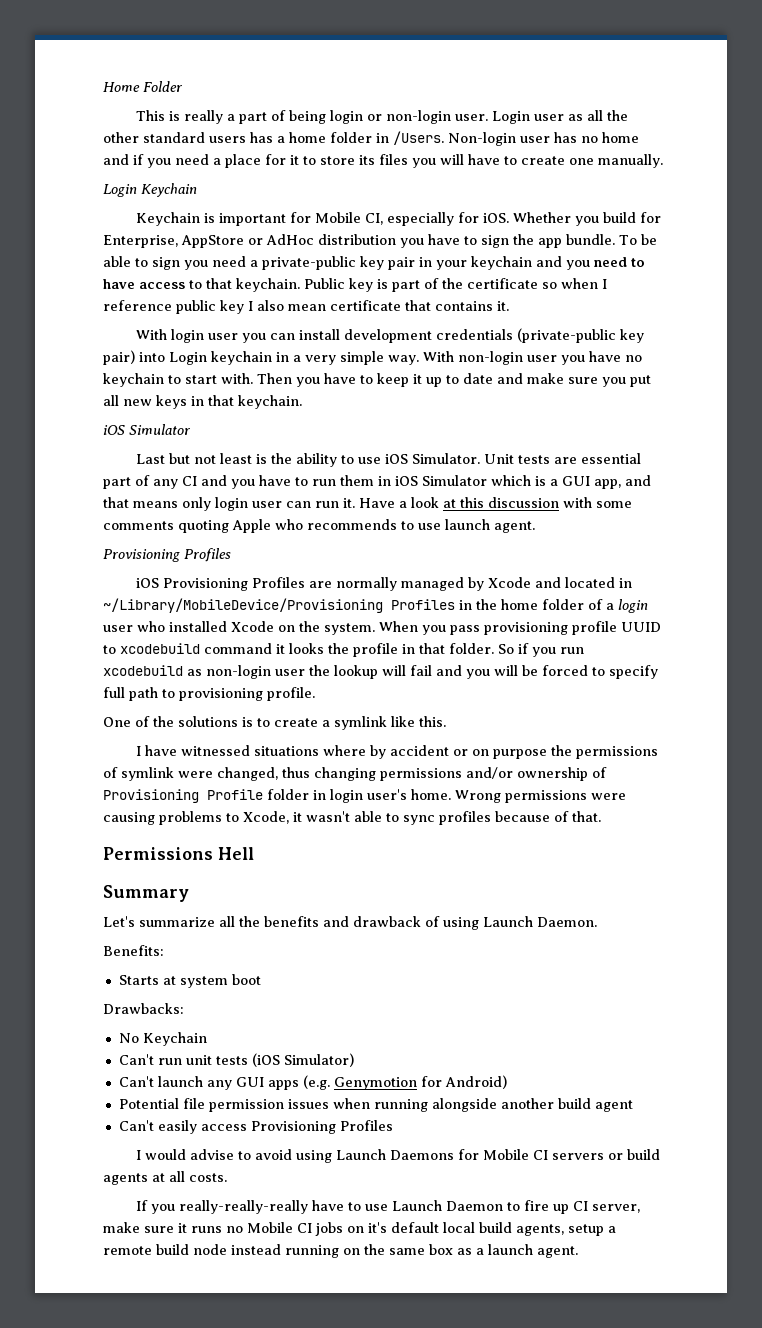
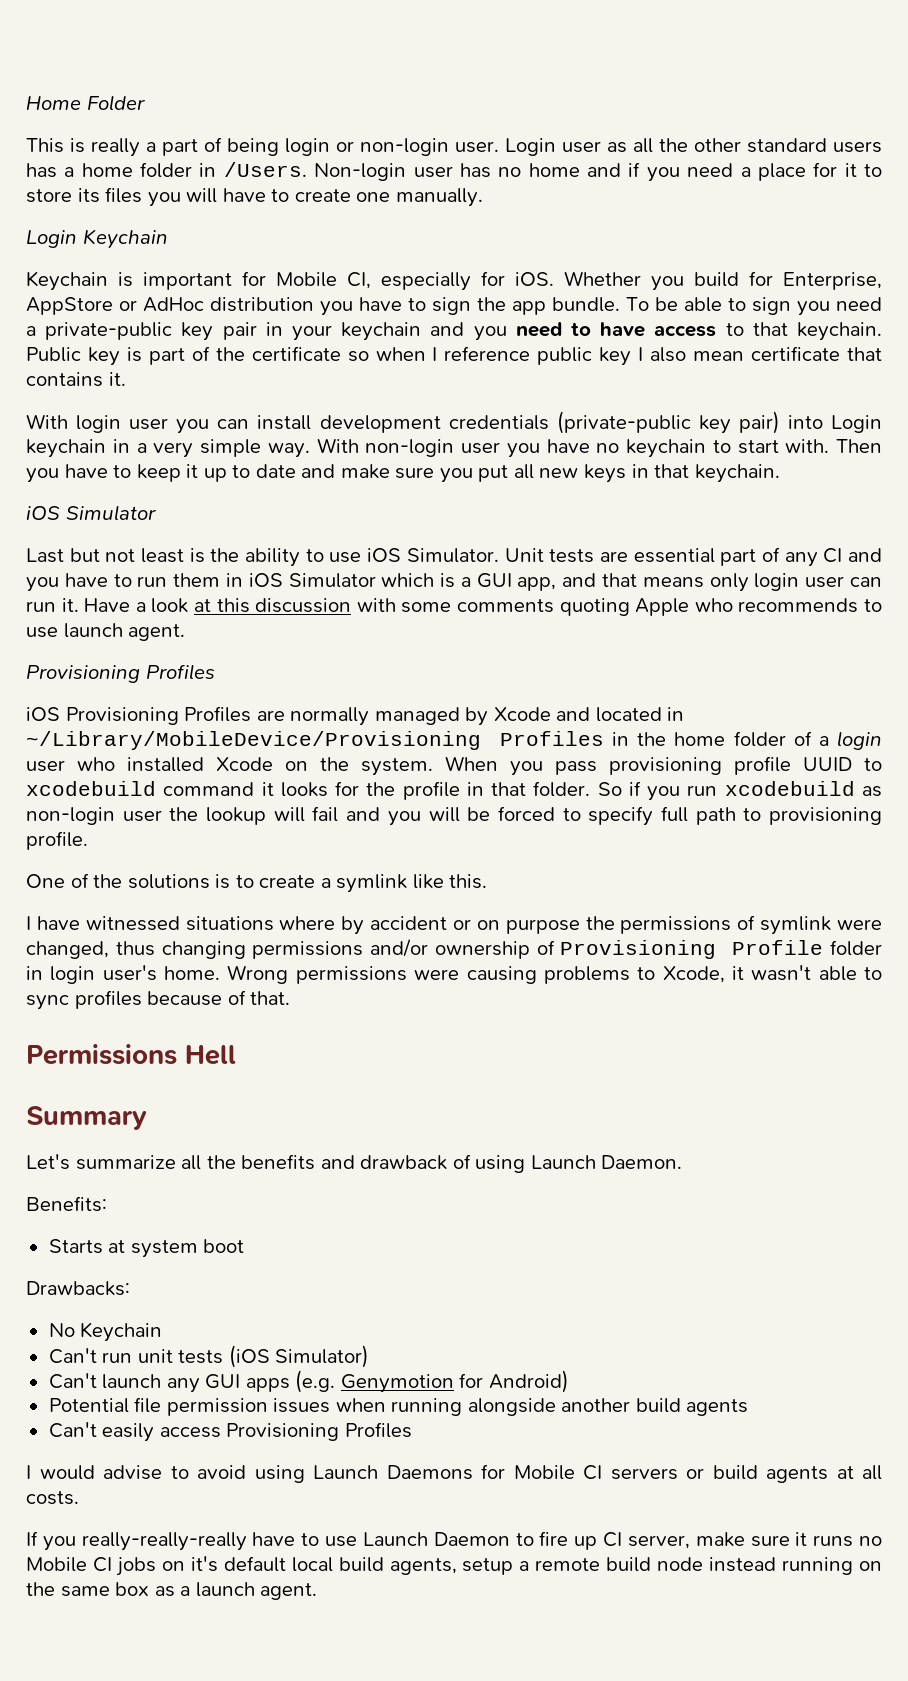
- When you pass provisioning profile UUID to xcodebuild command it looks the profile in that folder.
+ When you pass provisioning profile UUID to xcodebuild command it looks for the profile in that folder.
- Potential file permission issues when running alongside another build agent
+ Potential file permission issues when running alongside another build agents

